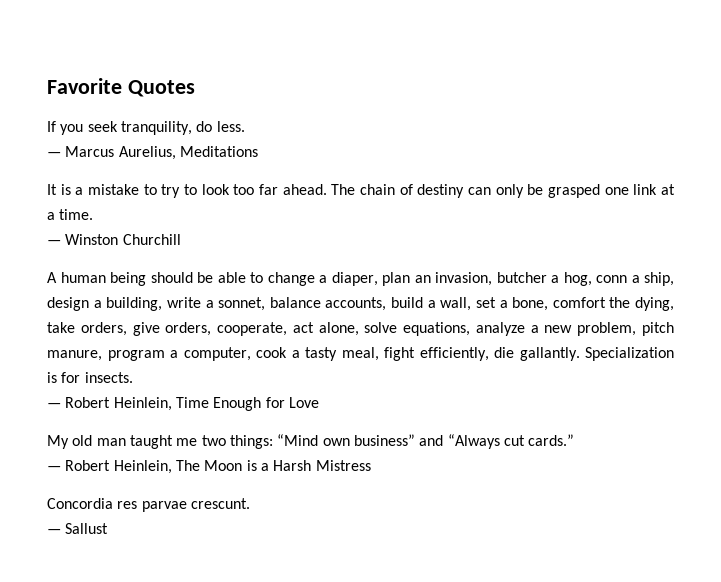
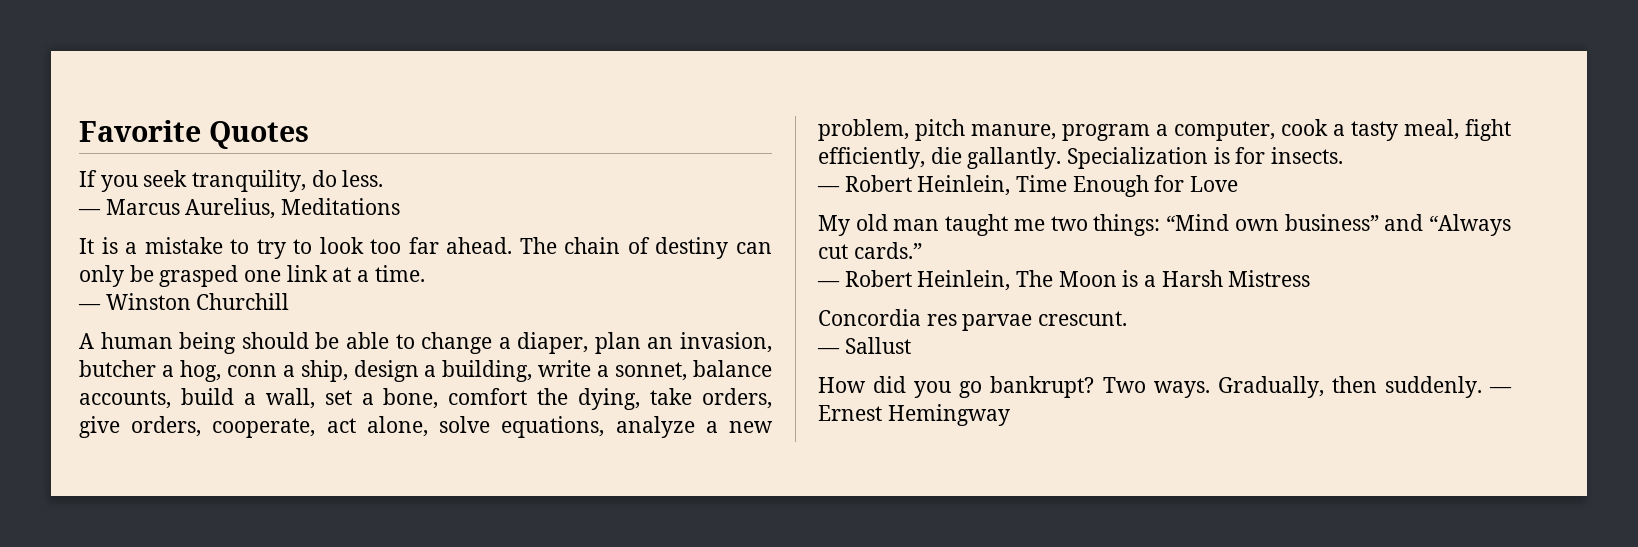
+ How did you go bankrupt? Two ways. Gradually, then suddenly. — Ernest Hemingway

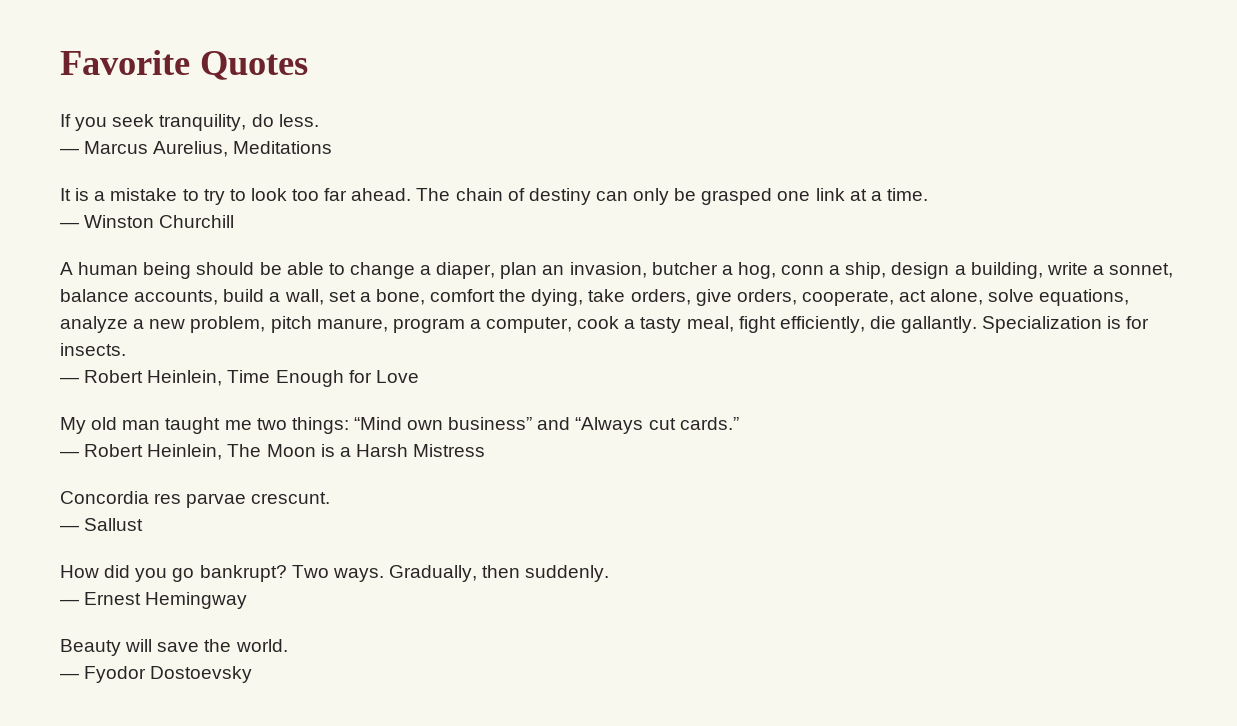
- Gradually, then suddenly. — Ernest Hemingway
+ Gradually, then suddenly.
+ — Ernest Hemingway
+ Beauty will save the world.
+ — Fyodor Dostoevsky

